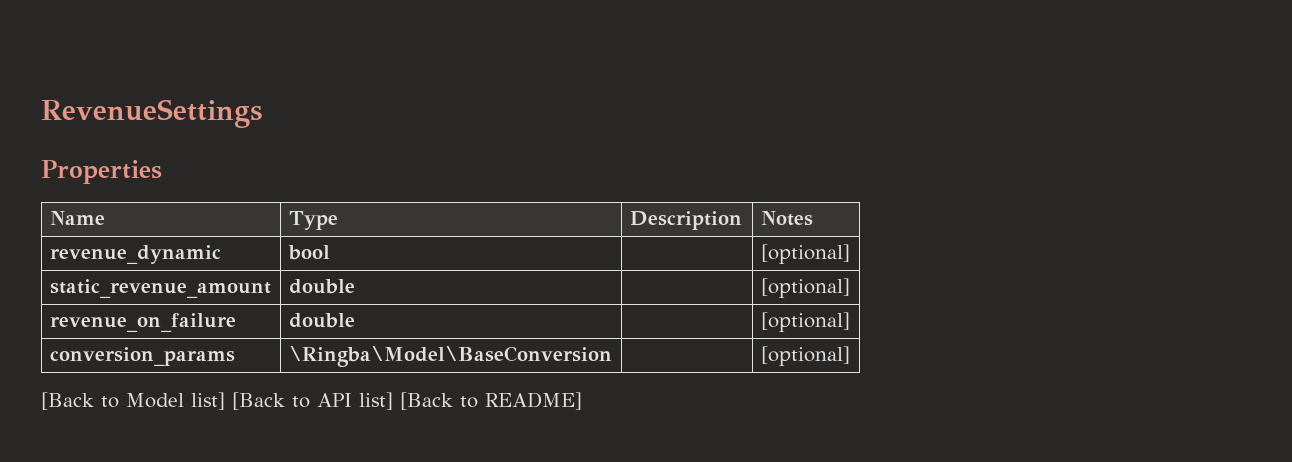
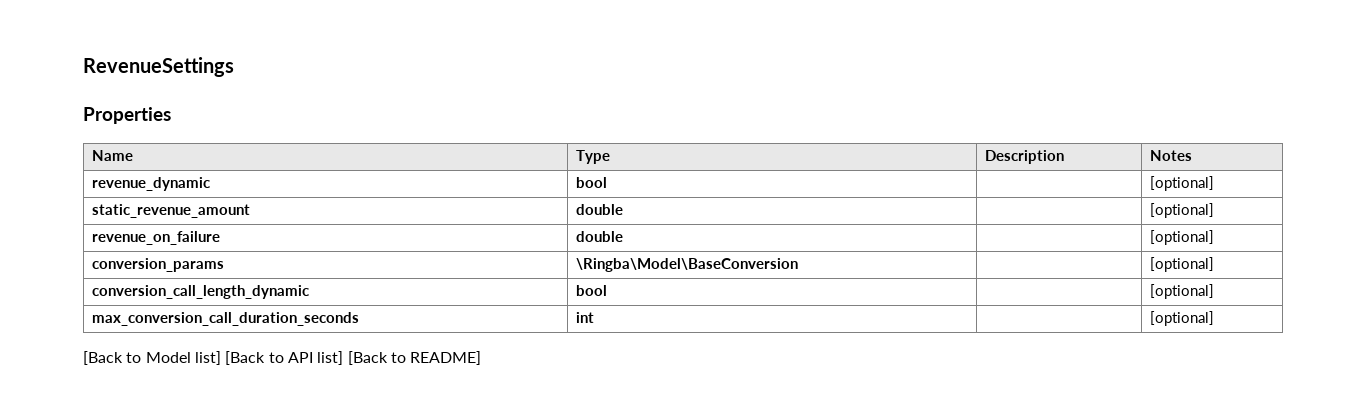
+ conversion_call_length_dynamic | bool | | [optional]
+ max_conversion_call_duration_seconds | int | | [optional]

